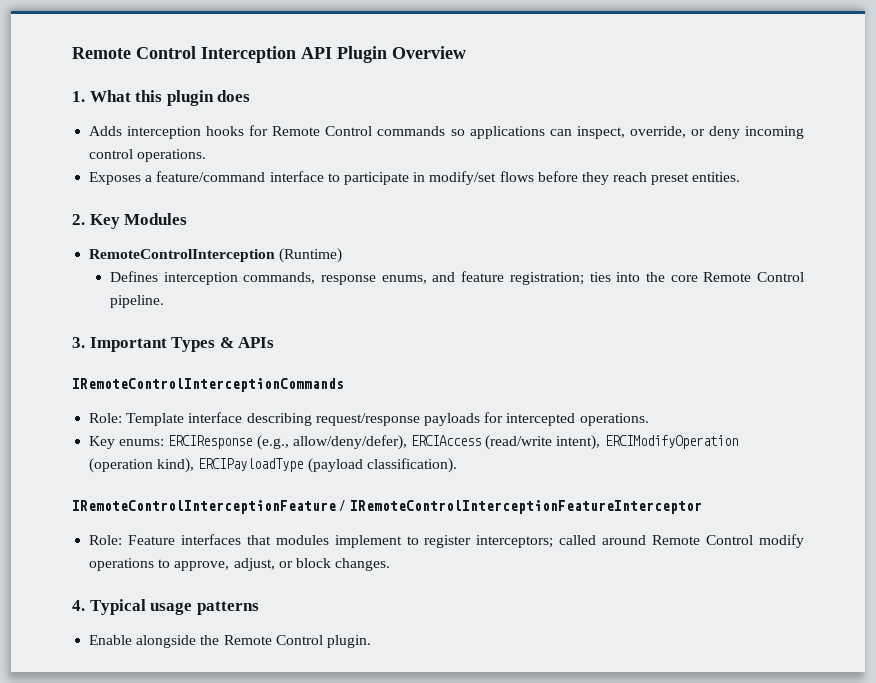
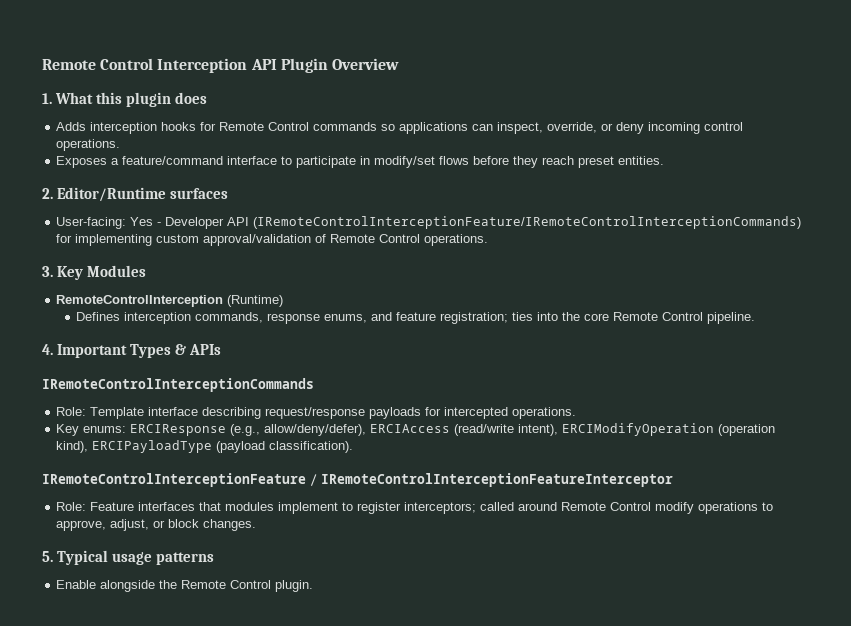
- 2. Key Modules
+ 2. Editor/Runtime surfaces
+ User-facing: Yes - Developer API (IRemoteControlInterceptionFeature/IRemoteControlInterceptionCommands) for implementing custom approval/validation of Remote Control operations.
+ 3. Key Modules
- 3. Important Types & APIs
+ 4. Important Types & APIs
- 4. Typical usage patterns
+ 5. Typical usage patterns

